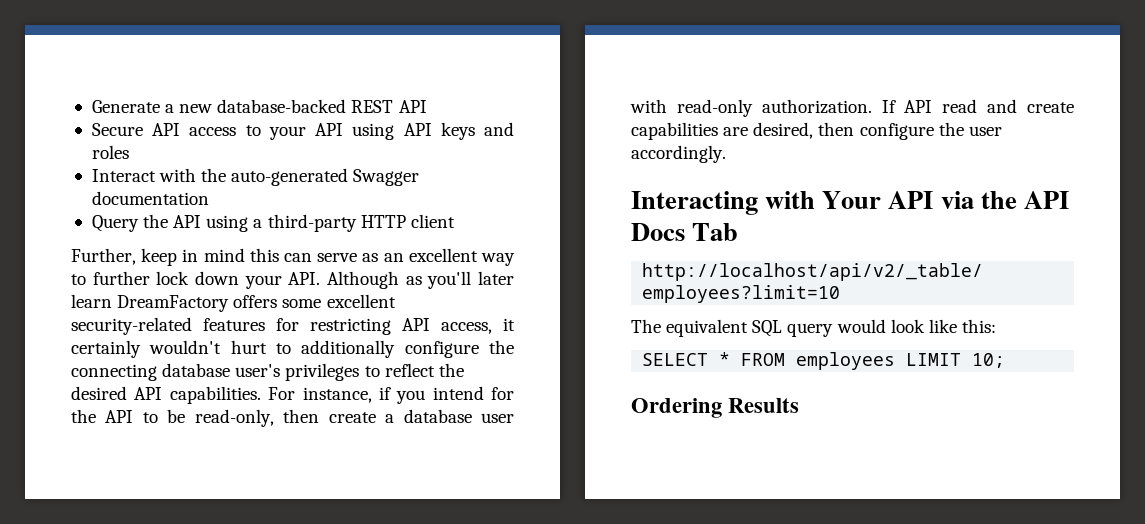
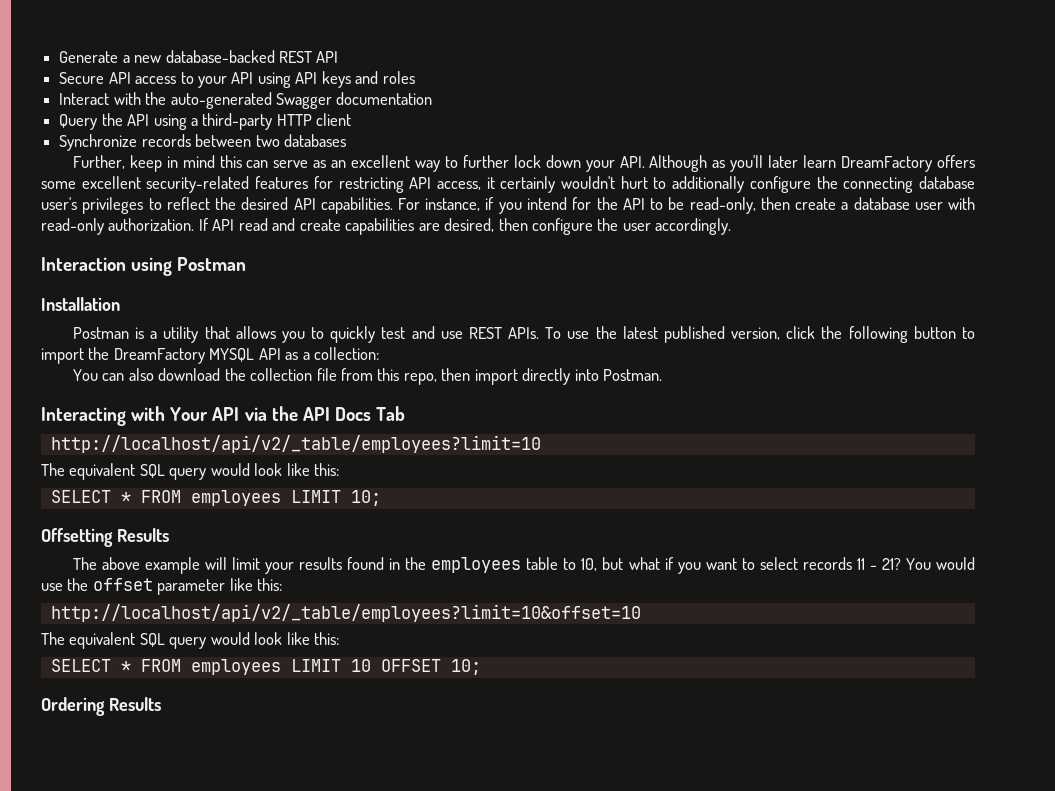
+ Synchronize records between two databases
+ Interaction using Postman
+ Installation
+ Postman is a utility that allows you to quickly test and use REST APIs. To use the latest published version, click the following button to import the DreamFactory MYSQL API as a collection:
+ You can also download the collection file from this repo, then import directly into Postman.
+ Offsetting Results
+ The above example will limit your results found in the employees table to 10, but what if you want to select records 11 - 21? You would use the offset parameter like this:
+ http://localhost/api/v2/_table/employees?limit=10&offset=10
+ The equivalent SQL query would look like this:
+ SELECT * FROM employees LIMIT 10 OFFSET 10;

